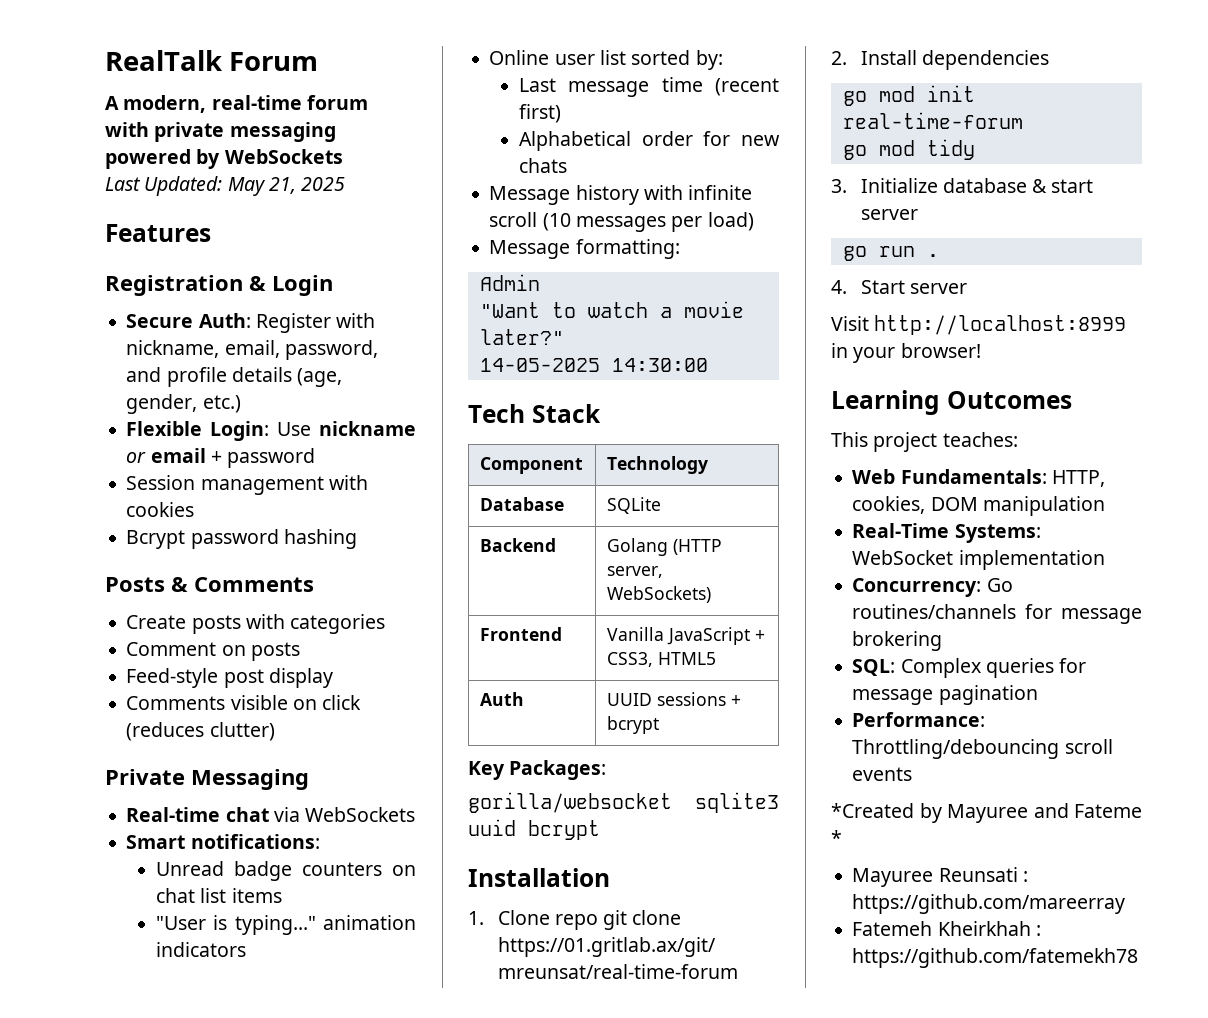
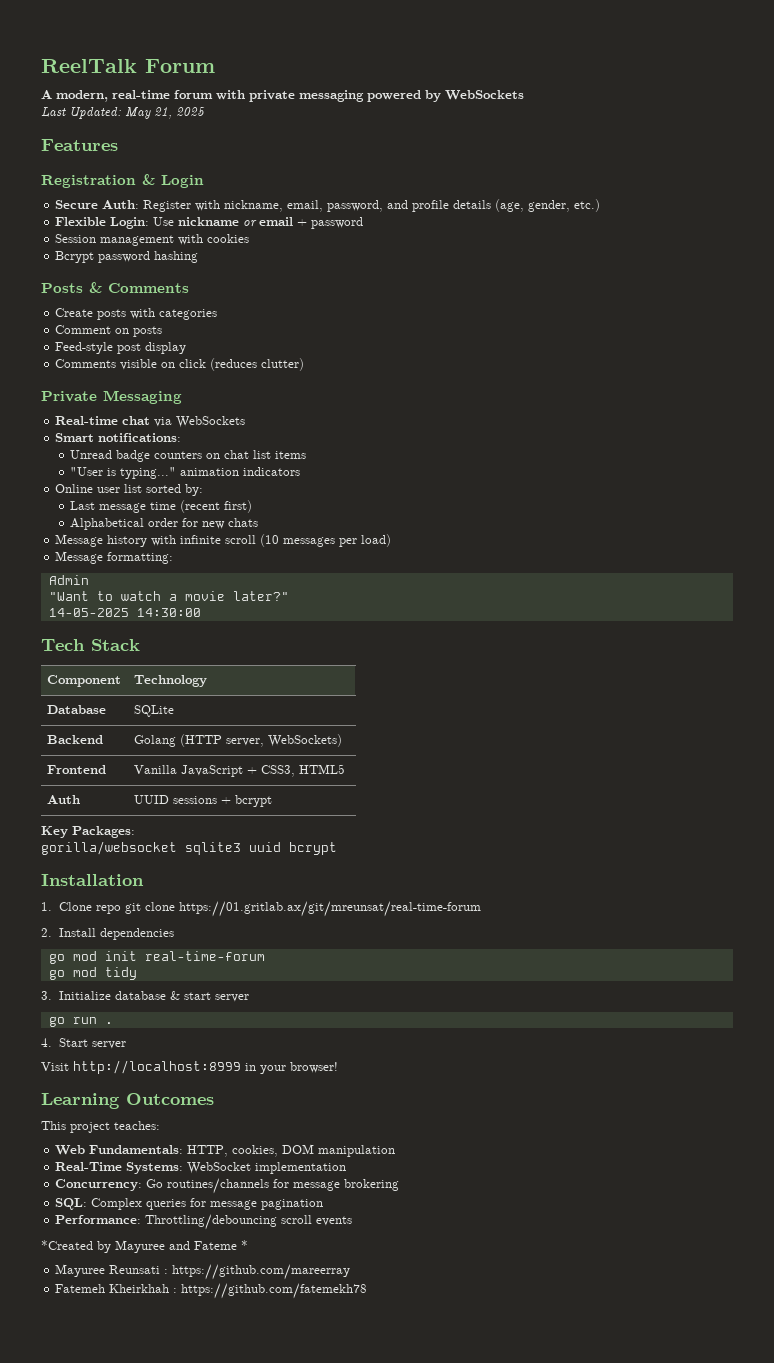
- RealTalk Forum
+ ReelTalk Forum

